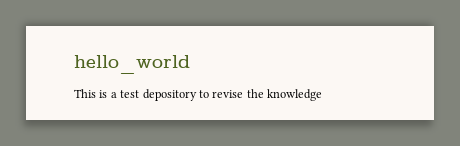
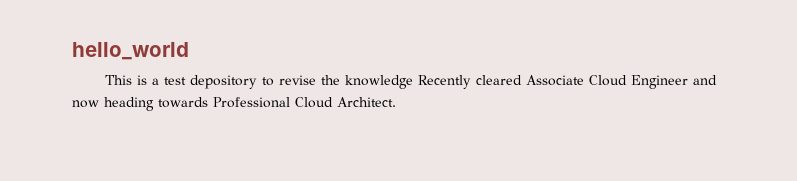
- This is a test depository to revise the knowledge
+ This is a test depository to revise the knowledge Recently cleared Associate Cloud Engineer and now heading towards Professional Cloud Architect.

